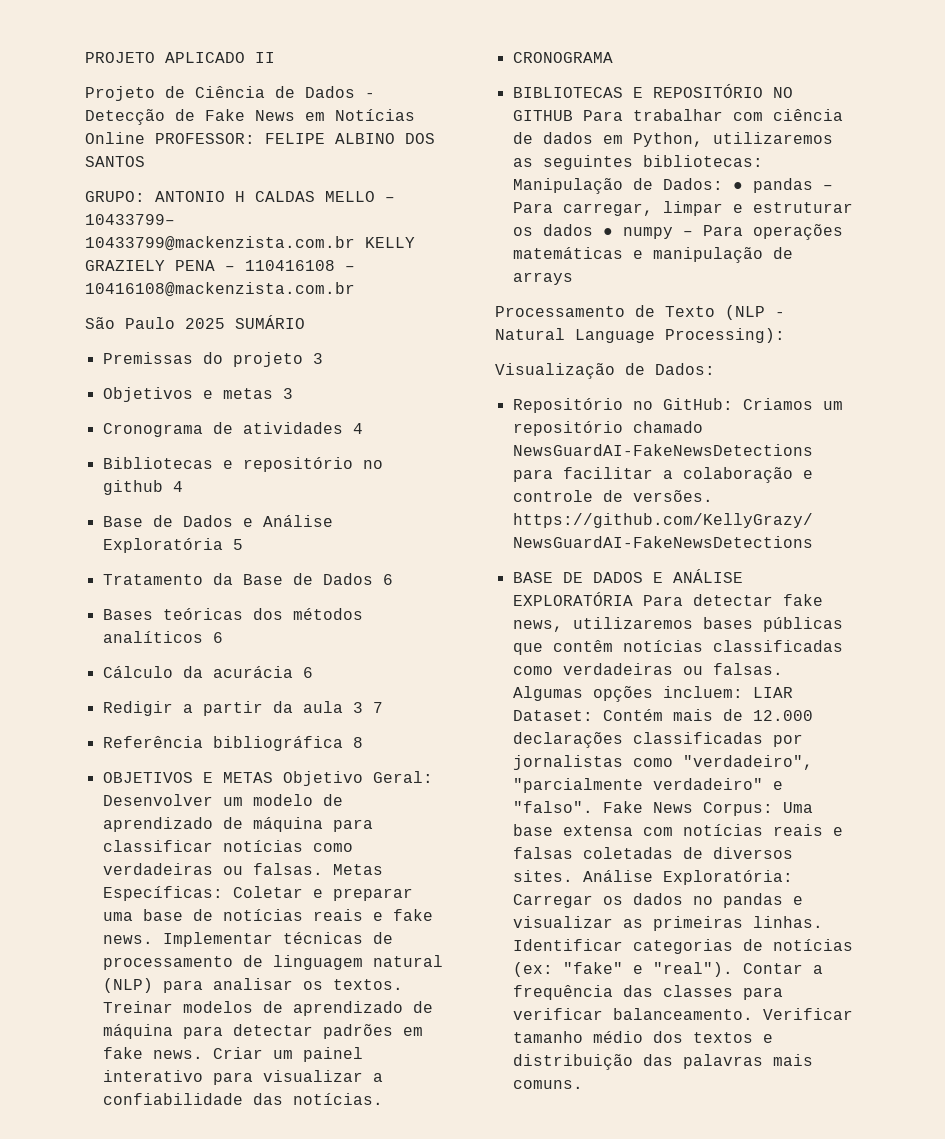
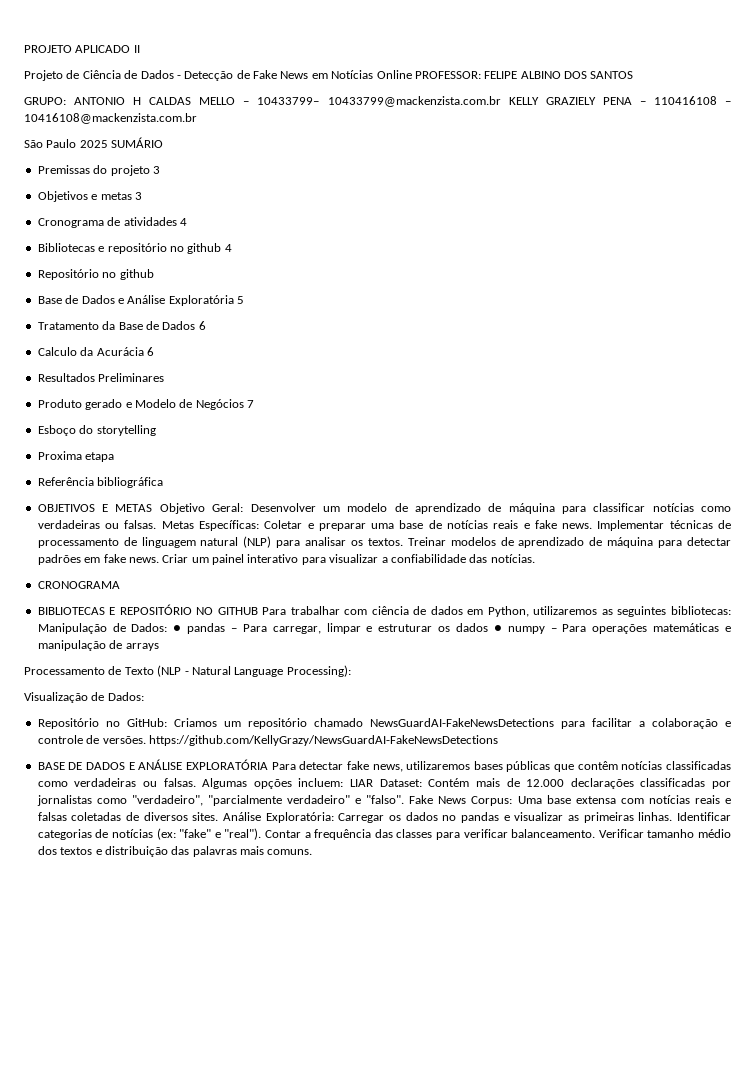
+ Repositório no github
- Bases teóricas dos métodos analíticos 6
- Cálculo da acurácia 6
- Redigir a partir da aula 3 7
+ Calculo da Acurácia 6
+ Resultados Preliminares
+ Produto gerado e Modelo de Negócios 7
+ Esboço do storytelling
+ Proxima etapa
- Referência bibliográfica 8
+ Referência bibliográfica

